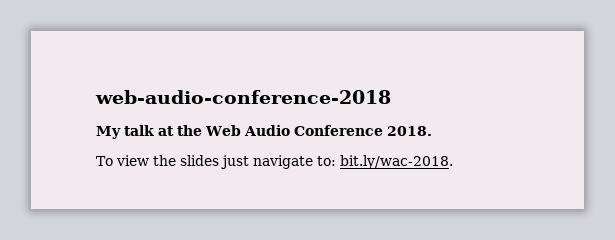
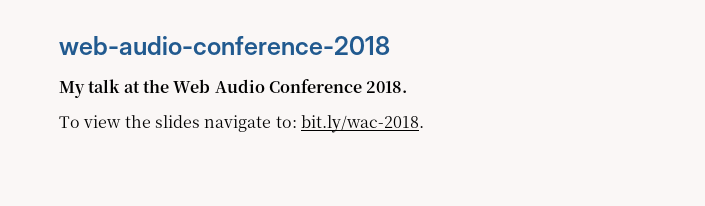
- To view the slides just navigate to: bit.ly/wac-2018.
+ To view the slides navigate to: bit.ly/wac-2018.

